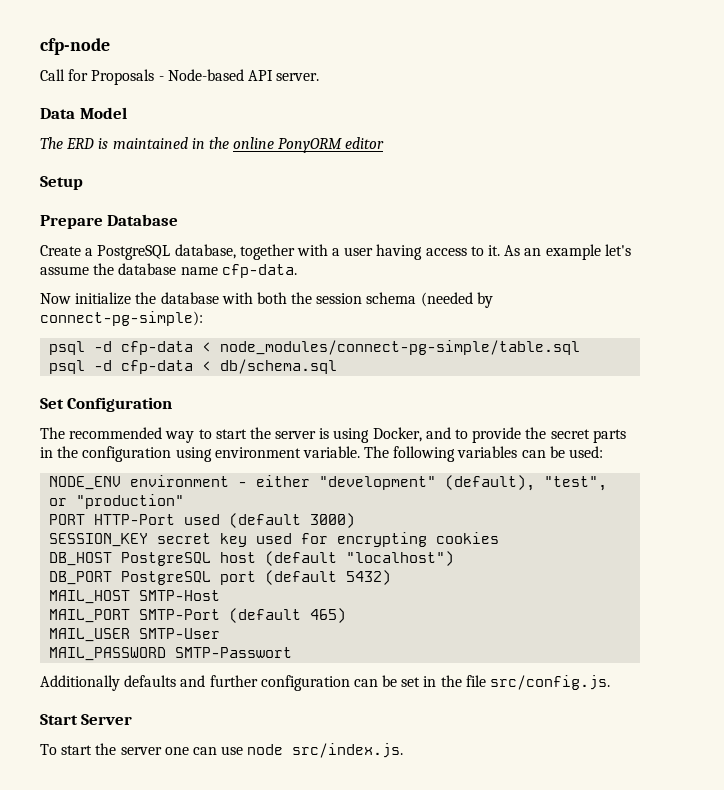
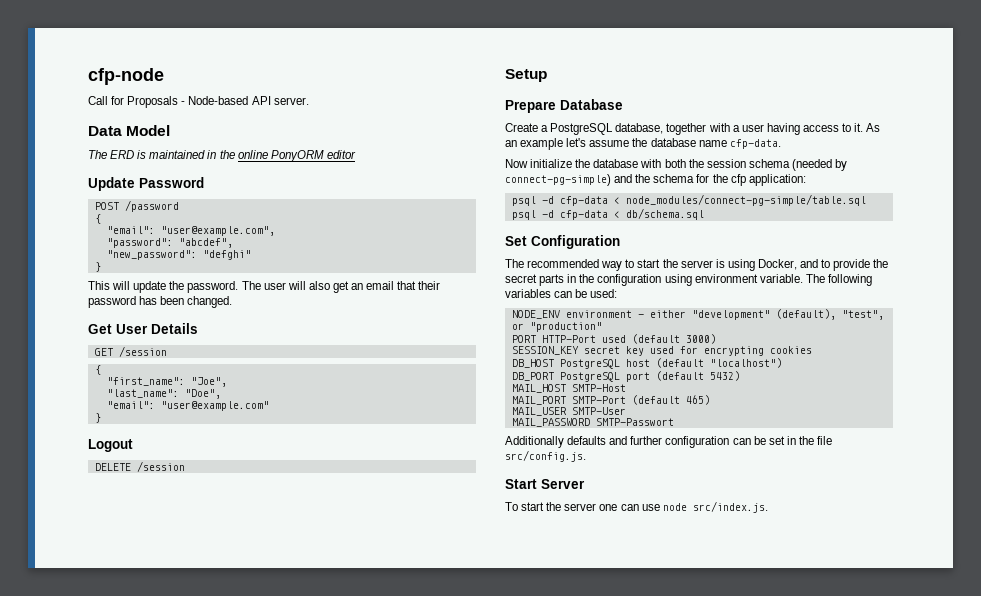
+ Update Password
+ POST /password
+ {
+ "email": "user@example.com",
+ "password": "abcdef",
+ "new_password": "defghi"
+ }
+ This will update the password. The user will also get an email that their password has been changed.
+ Get User Details
+ GET /session
+ {
+ "first_name": "Joe",
+ "last_name": "Doe",
+ "email": "user@example.com"
+ }
+ Logout
+ DELETE /session
- Now initialize the database with both the session schema (needed by connect-pg-simple):
+ Now initialize the database with both the session schema (needed by connect-pg-simple) and the schema for the cfp application:

